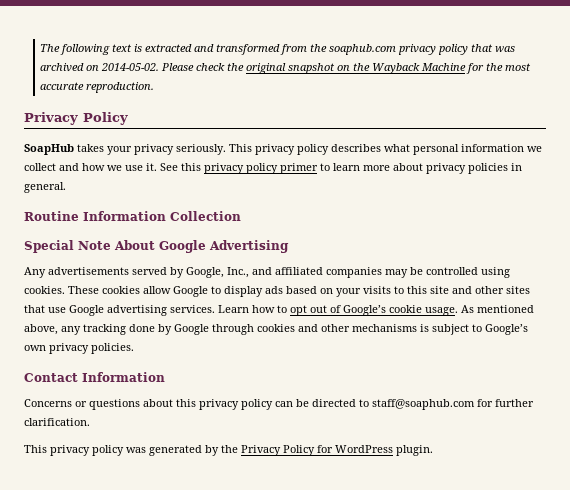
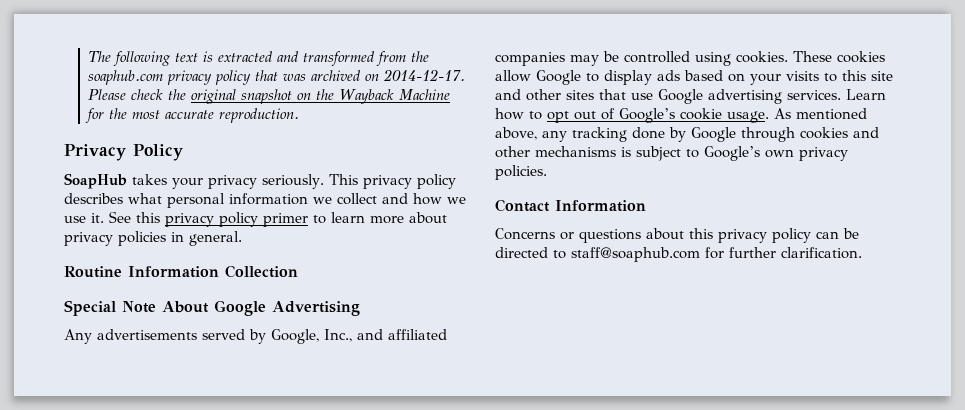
- The following text is extracted and transformed from the soaphub.com privacy policy that was archived on 2014-05-02.
+ The following text is extracted and transformed from the soaphub.com privacy policy that was archived on 2014-12-17.
- This privacy policy was generated by the Privacy Policy for WordPress plugin.

